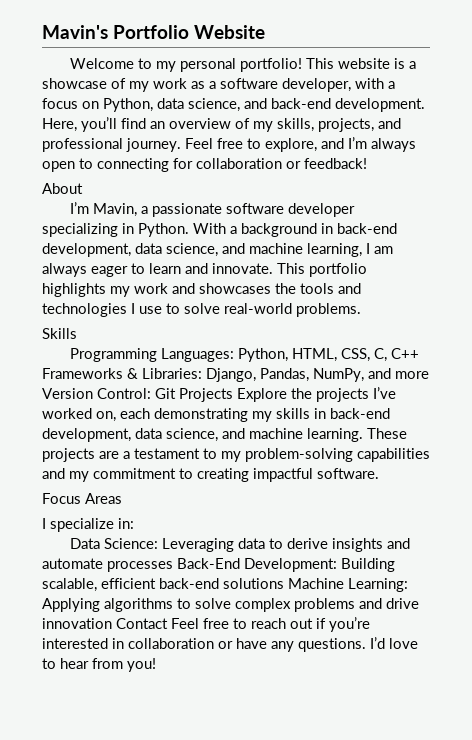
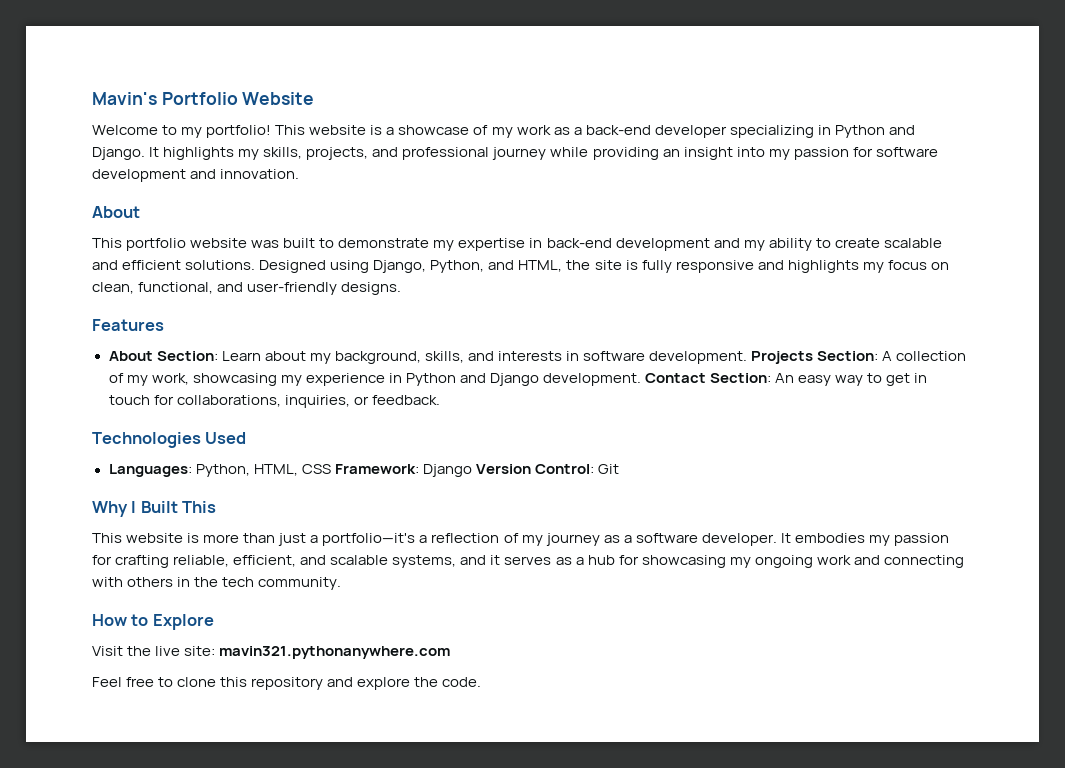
- Welcome to my personal portfolio!
+ Welcome to my portfolio!
- This website is a showcase of my work as a software developer, with a focus on Python, data science, and back-end development. Here, you’ll find an overview of my skills, projects, and professional journey. Feel free to explore, and I’m always open to connecting for collaboration or feedback!
+ This website is a showcase of my work as a back-end developer specializing in Python and Django. It highlights my skills, projects, and professional journey while providing an insight into my passion for software development and innovation.
  About
- I’m Mavin, a passionate software developer specializing in Python. With a background in back-end development, data science, and machine learning, I am always eager to learn and innovate. This portfolio highlights my work and showcases the tools and technologies I use to solve real-world problems.
- Skills
- Programming Languages: Python, HTML, CSS, C, C++ Frameworks & Libraries: Django, Pandas, NumPy, and more Version Control: Git Projects Explore the projects I’ve worked on, each demonstrating my skills in back-end development, data science, and machine learning. These projects are a testament to my problem-solving capabilities and my commitment to creating impactful software.
- Focus Areas
- I specialize in:
- Data Science: Leveraging data to derive insights and automate processes Back-End Development: Building scalable, efficient back-end solutions Machine Learning: Applying algorithms to solve complex problems and drive innovation Contact Feel free to reach out if you’re interested in collaboration or have any questions. I’d love to hear from you!
+ This portfolio website was built to demonstrate my expertise in back-end development and my ability to create scalable and efficient solutions. Designed using Django, Python, and HTML, the site is fully responsive and highlights my focus on clean, functional, and user-friendly designs.
+ Features
+ About Section: Learn about my background, skills, and interests in software development. Projects Section: A collection of my work, showcasing my experience in Python and Django development. Contact Section: An easy way to get in touch for collaborations, inquiries, or feedback.
+ Technologies Used
+ Languages: Python, HTML, CSS Framework: Django Version Control: Git
+ Why I Built This
+ This website is more than just a portfolio—it's a reflection of my journey as a software developer. It embodies my passion for crafting reliable, efficient, and scalable systems, and it serves as a hub for showcasing my ongoing work and connecting with others in the tech community.
+ How to Explore
+ Visit the live site: mavin321.pythonanywhere.com
+ Feel free to clone this repository and explore the code.

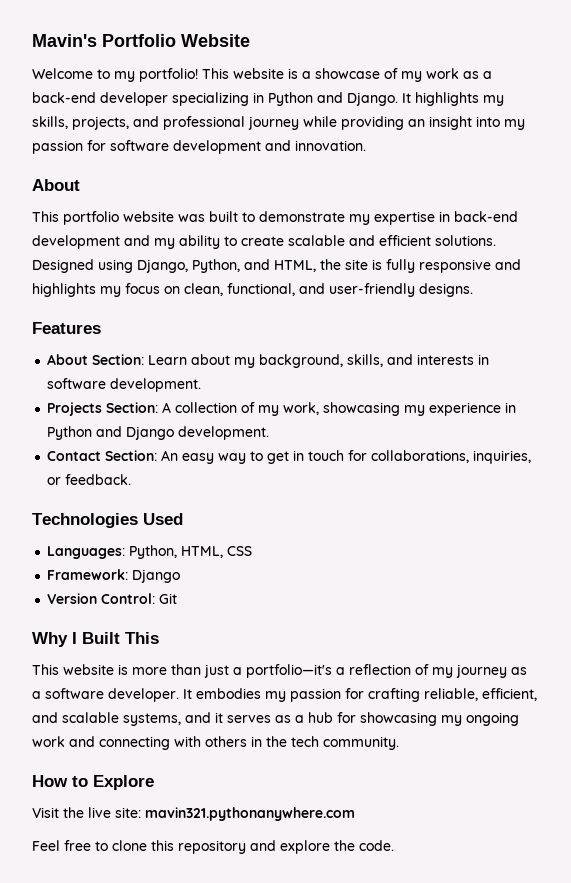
- About Section: Learn about my background, skills, and interests in software development. Projects Section: A collection of my work, showcasing my experience in Python and Django development. Contact Section: An easy way to get in touch for collaborations, inquiries, or feedback.
+ About Section: Learn about my background, skills, and interests in software development.
+ Projects Section: A collection of my work, showcasing my experience in Python and Django development.
+ Contact Section: An easy way to get in touch for collaborations, inquiries, or feedback.
- Languages: Python, HTML, CSS Framework: Django Version Control: Git
+ Languages: Python, HTML, CSS
+ Framework: Django
+ Version Control: Git

